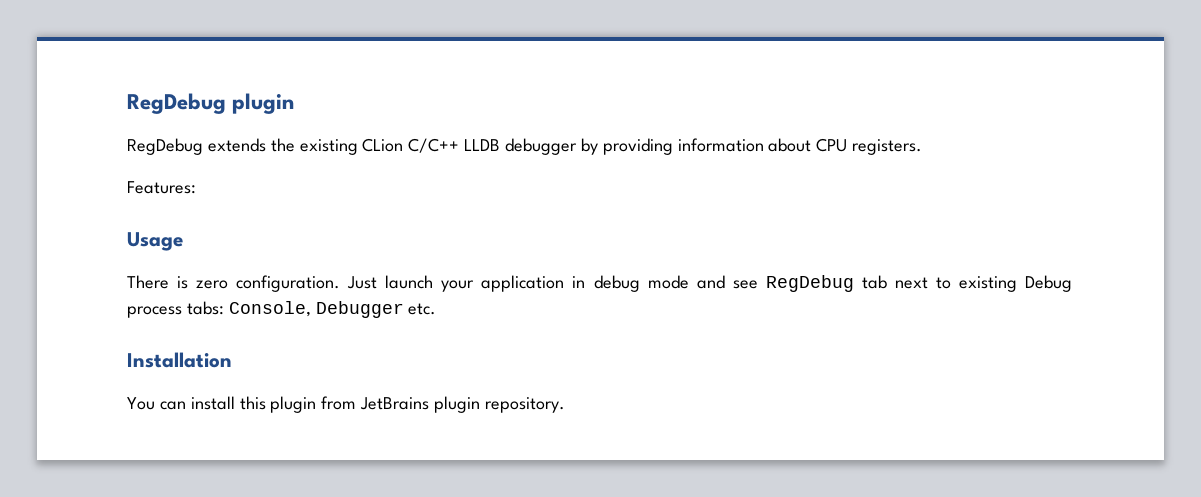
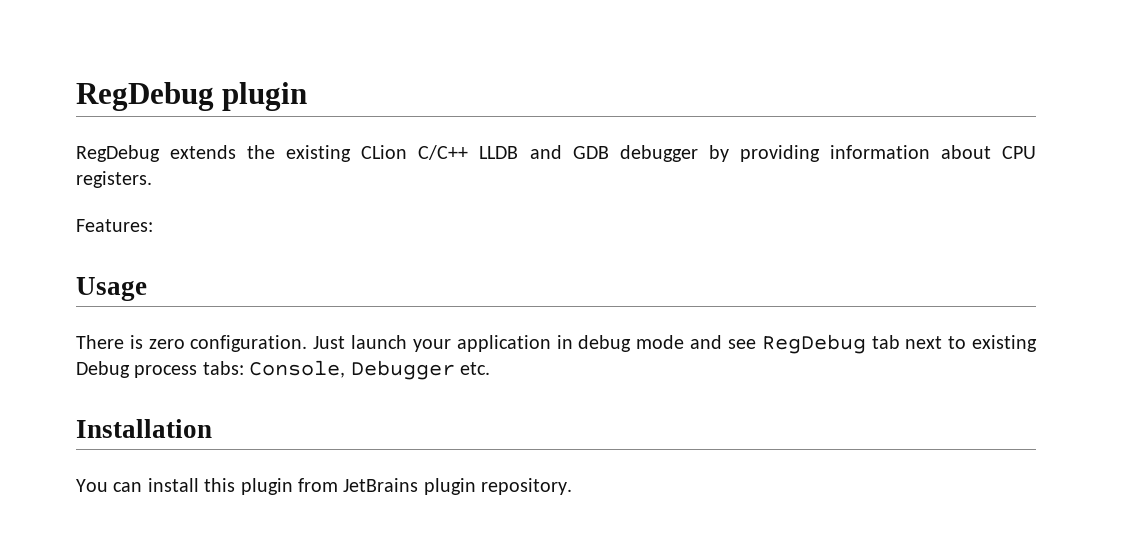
- RegDebug extends the existing CLion C/C++ LLDB debugger by providing information about CPU registers.
+ RegDebug extends the existing CLion C/C++ LLDB and GDB debugger by providing information about CPU registers.

